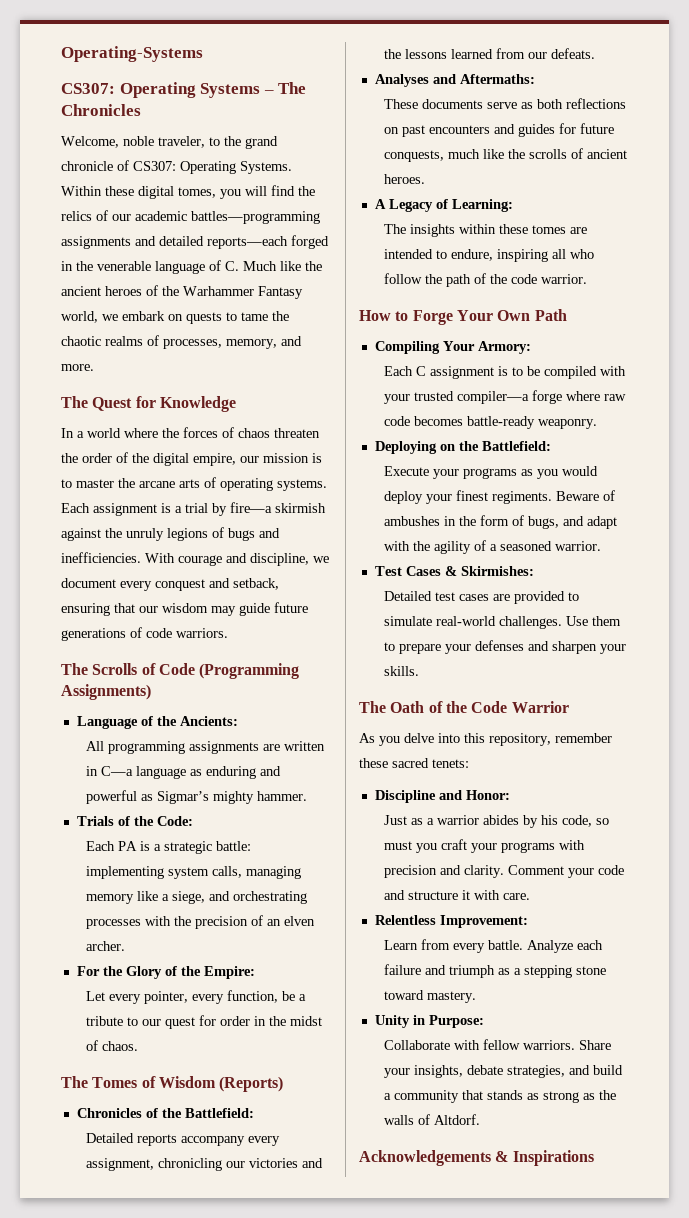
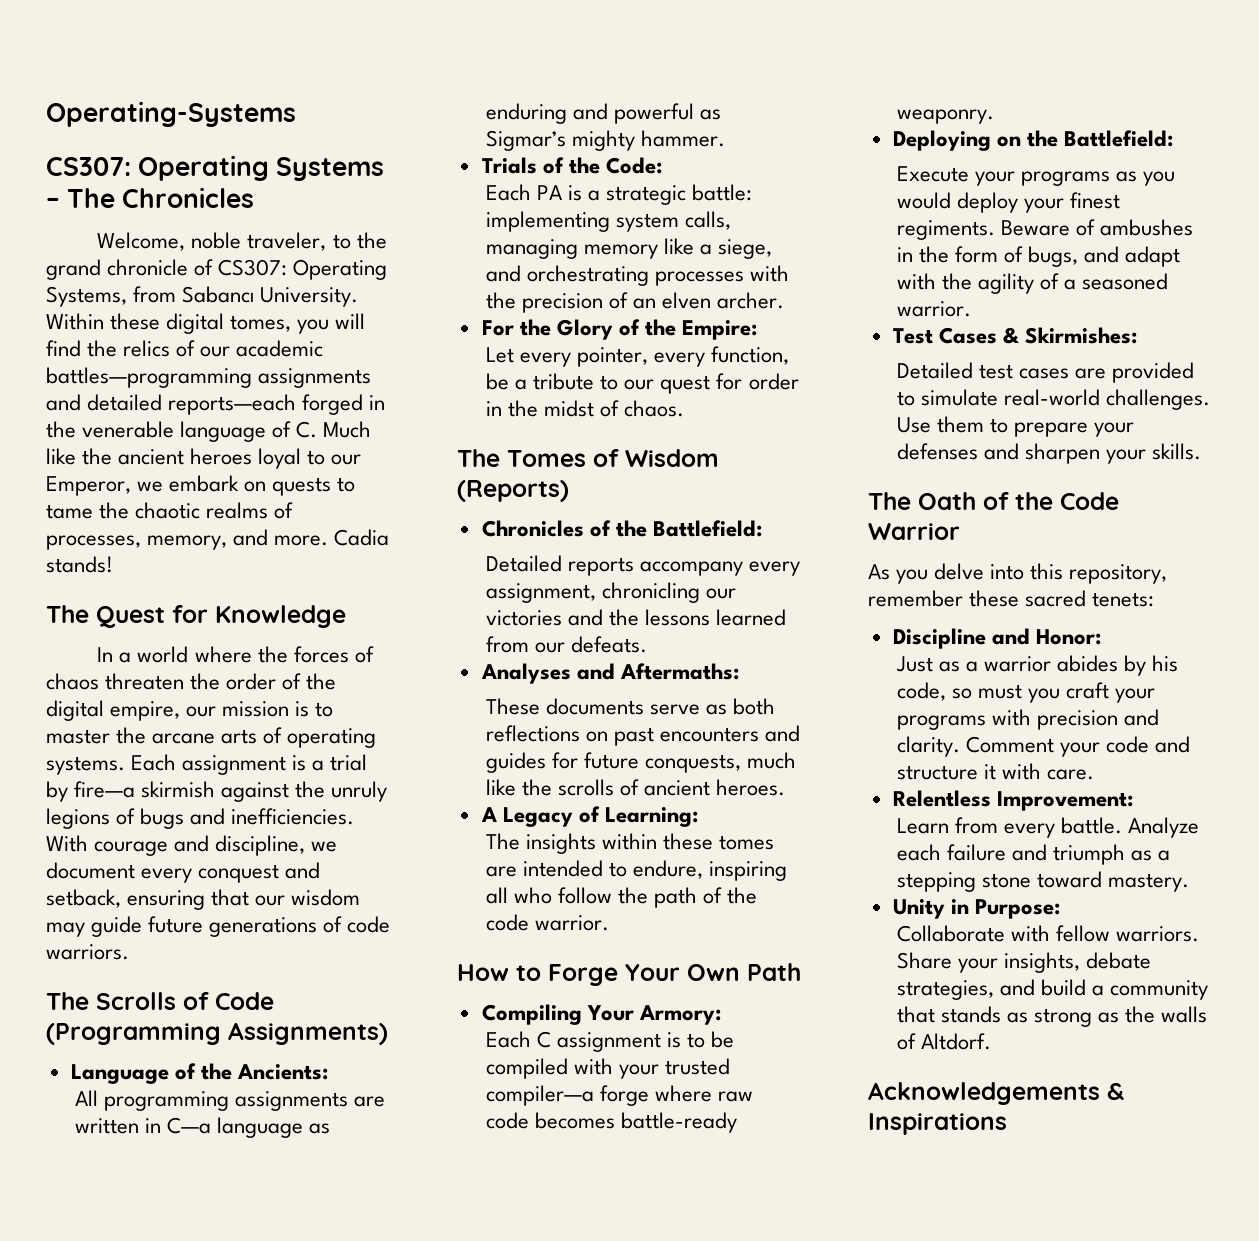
- Welcome, noble traveler, to the grand chronicle of CS307: Operating Systems.
+ Welcome, noble traveler, to the grand chronicle of CS307: Operating Systems, from Sabancı University.
- Within these digital tomes, you will find the relics of our academic battles—programming assignments and detailed reports—each forged in the venerable language of C. Much like the ancient heroes of the Warhammer Fantasy world, we embark on quests to tame the chaotic realms of processes, memory, and more.
+ Within these digital tomes, you will find the relics of our academic battles—programming assignments and detailed reports—each forged in the venerable language of C. Much like the ancient heroes loyal to our Emperor, we embark on quests to tame the chaotic realms of processes, memory, and more. Cadia stands!

